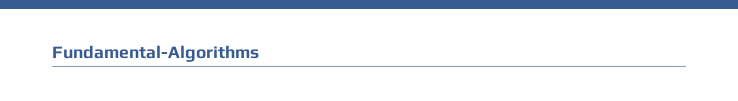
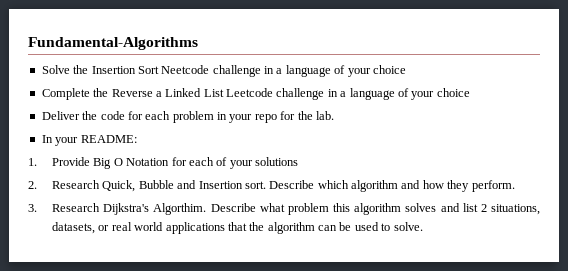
+ Solve the Insertion Sort Neetcode challenge in a language of your choice
+ Complete the Reverse a Linked List Leetcode challenge in a language of your choice
+ Deliver the code for each problem in your repo for the lab.
+ In your README:
+ 1. Provide Big O Notation for each of your solutions
+ 2. Research Quick, Bubble and Insertion sort. Describe which algorithm and how they perform.
+ 3. Research Dijkstra's Algorthim. Describe what problem this algorithm solves and list 2 situations, datasets, or real world applications that the algorithm can be used to solve.

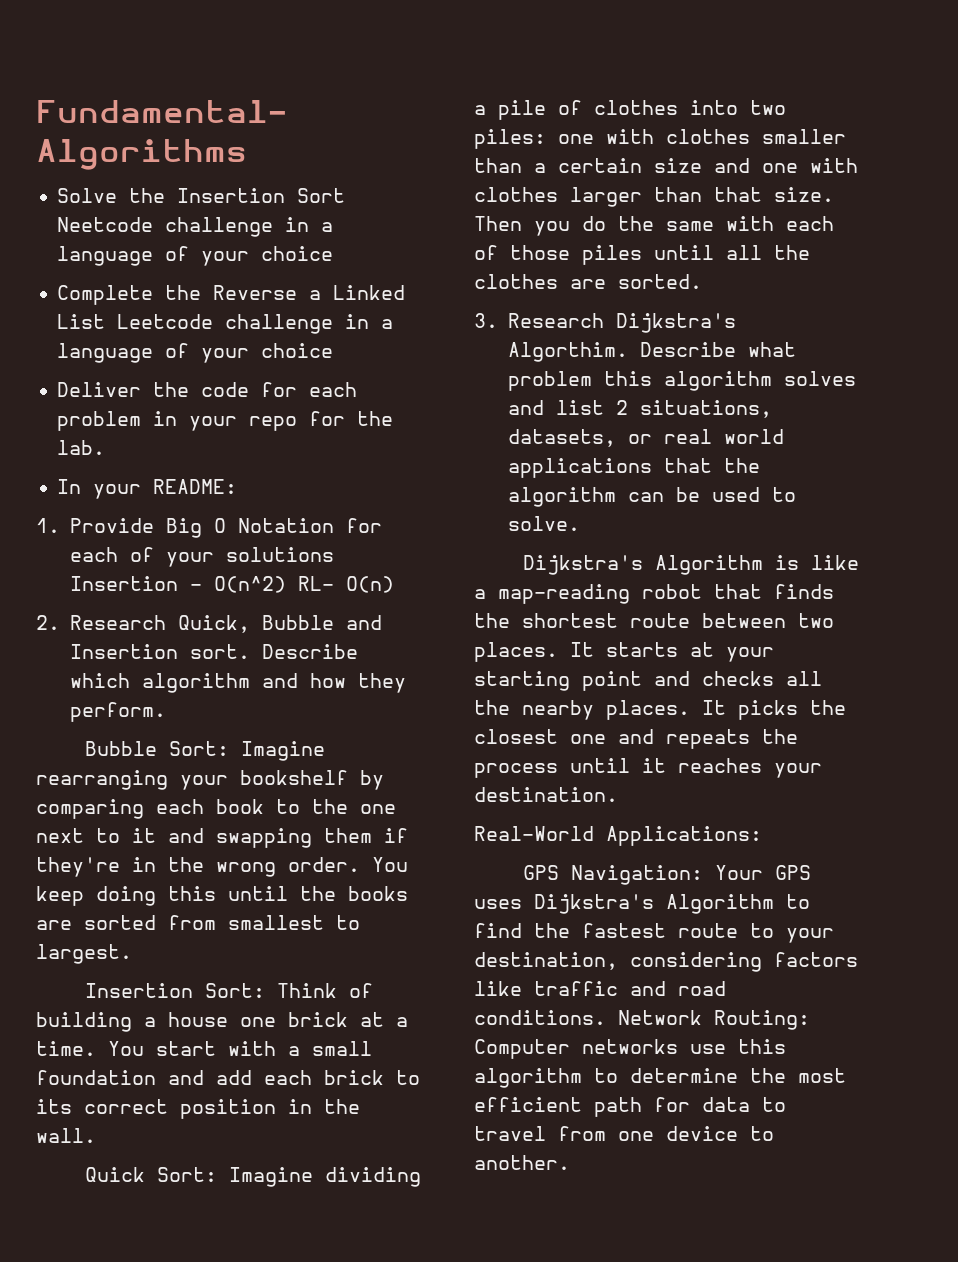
- 1. Provide Big O Notation for each of your solutions
+ 1. Provide Big O Notation for each of your solutions Insertion - O(n^2) RL- O(n)
+ Bubble Sort: Imagine rearranging your bookshelf by comparing each book to the one next to it and swapping them if they're in the wrong order. You keep doing this until the books are sorted from smallest to largest.
+ Insertion Sort: Think of building a house one brick at a time. You start with a small foundation and add each brick to its correct position in the wall.
+ Quick Sort: Imagine dividing a pile of clothes into two piles: one with clothes smaller than a certain size and one with clothes larger than that size. Then you do the same with each of those piles until all the clothes are sorted.
+ Dijkstra's Algorithm is like a map-reading robot that finds the shortest route between two places. It starts at your starting point and checks all the nearby places. It picks the closest one and repeats the process until it reaches your destination.
+ Real-World Applications:
+ GPS Navigation: Your GPS uses Dijkstra's Algorithm to find the fastest route to your destination, considering factors like traffic and road conditions. Network Routing: Computer networks use this algorithm to determine the most efficient path for data to travel from one device to another.

